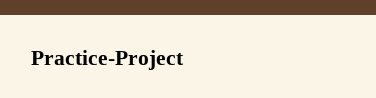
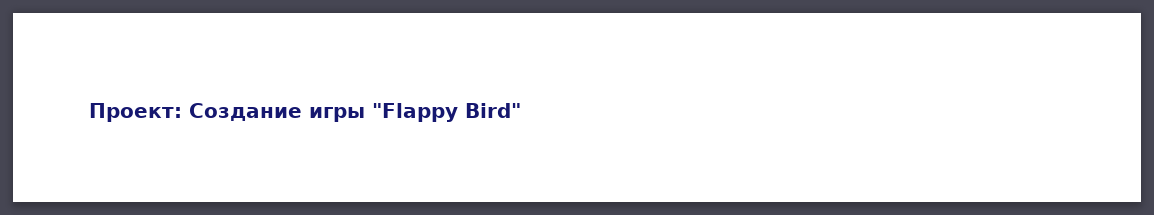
- Practice-Project
+ Проект: Создание игры "Flappy Bird"

